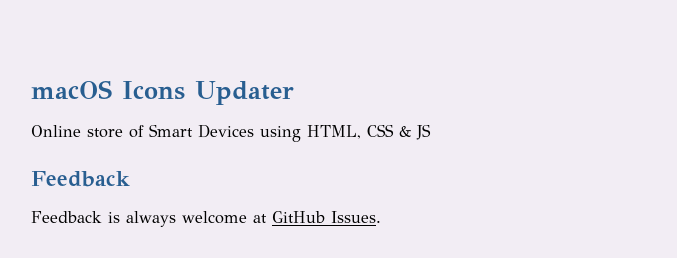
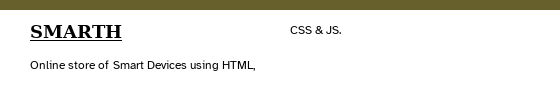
- macOS Icons Updater
+ SMARTH
- Online store of Smart Devices using HTML, CSS & JS
- Feedback
- Feedback is always welcome at GitHub Issues.
+ Online store of Smart Devices using HTML, CSS & JS.

